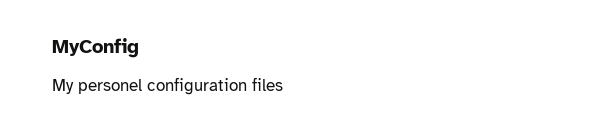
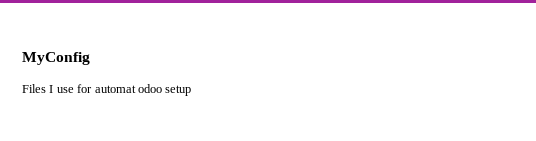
- My personel configuration files
+ Files I use for automat odoo setup

